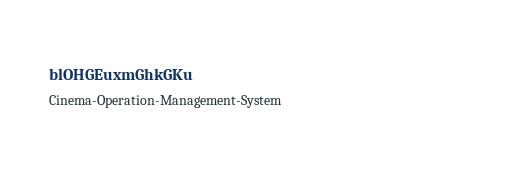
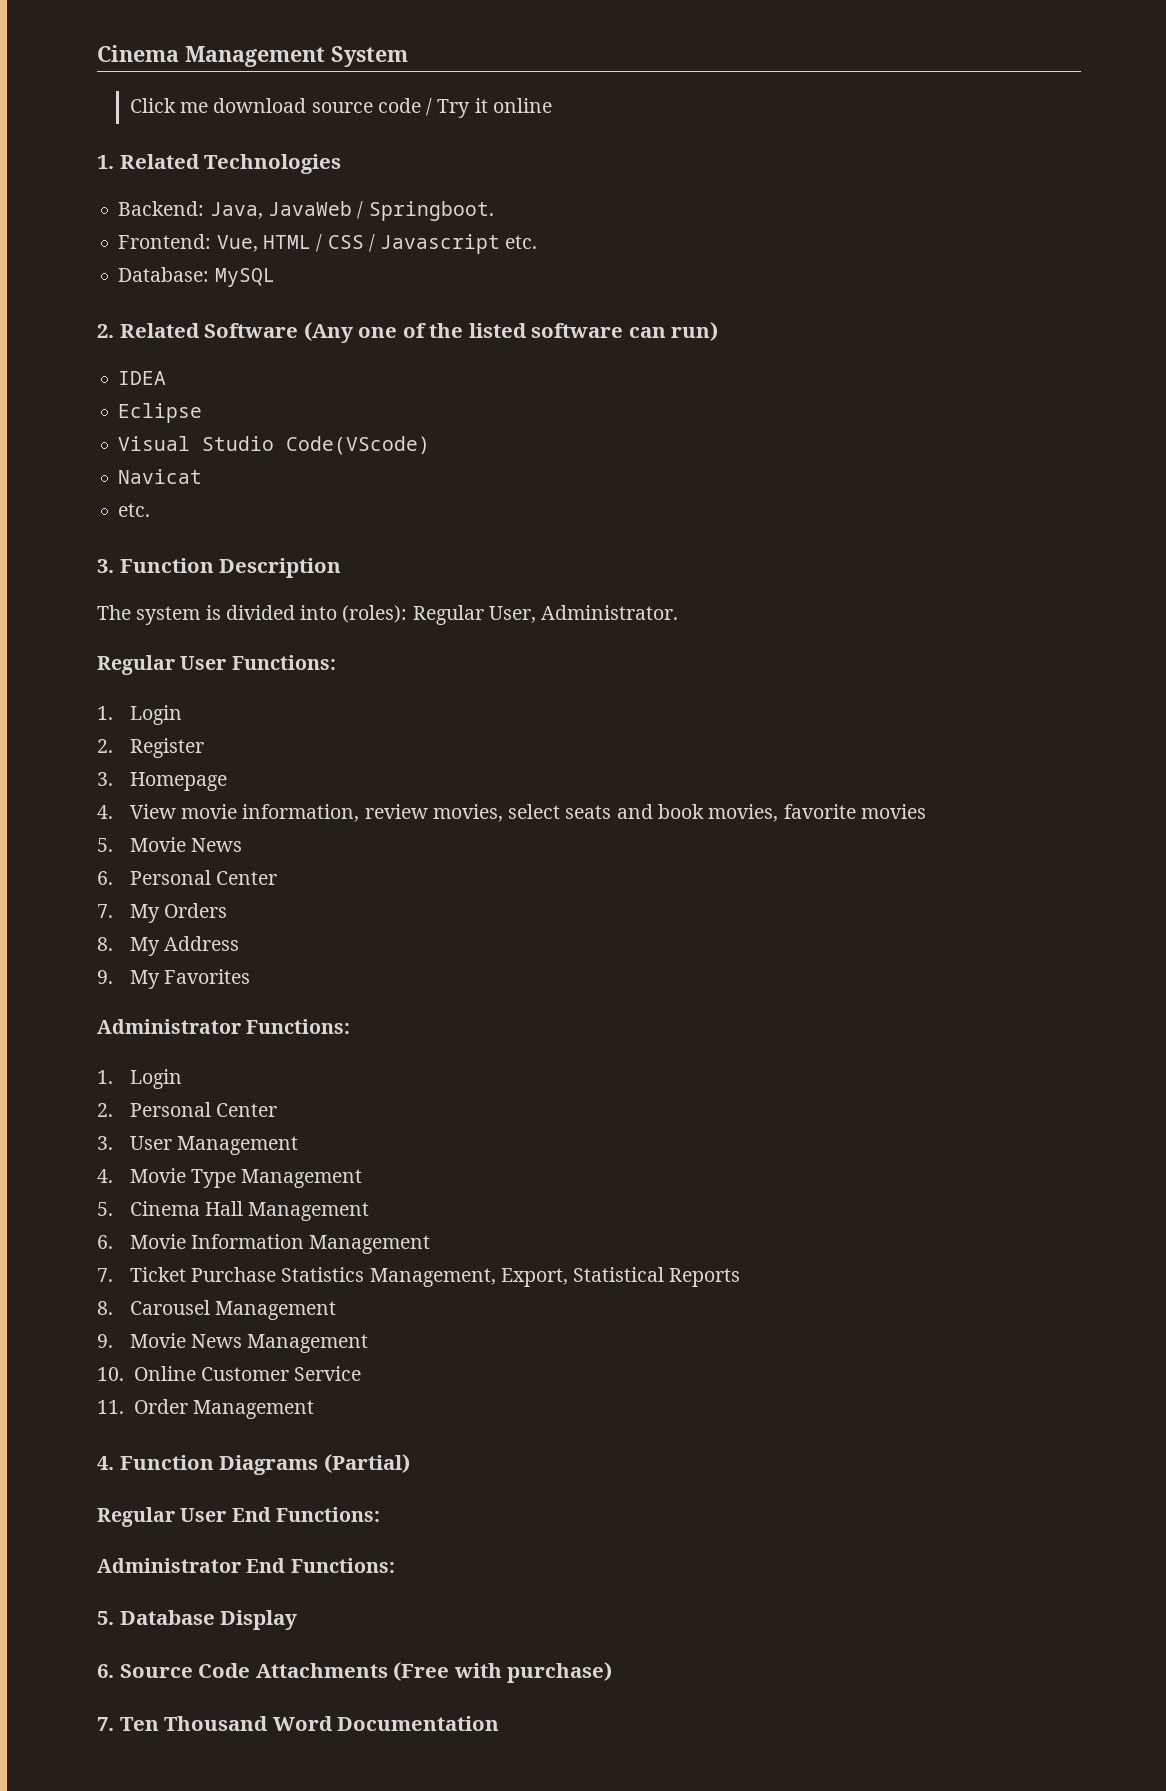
- blOHGEuxmGhkGKu
- Cinema-Operation-Management-System
+ Cinema Management System
+ Click me download source code / Try it online
+ 1. Related Technologies
+ Backend: Java, JavaWeb / Springboot.
+ Frontend: Vue, HTML / CSS / Javascript etc.
+ Database: MySQL
+ 2. Related Software (Any one of the listed software can run)
+ IDEA
+ Eclipse
+ Visual Studio Code(VScode)
+ Navicat
+ etc.
+ 3. Function Description
+ The system is divided into (roles): Regular User, Administrator.
+ Regular User Functions:
+ 1. Login
+ 2. Register
+ 3. Homepage
+ 4. View movie information, review movies, select seats and book movies, favorite movies
+ 5. Movie News
+ 6. Personal Center
+ 7. My Orders
+ 8. My Address
+ 9. My Favorites
+ Administrator Functions:
+ 1. Login
+ 2. Personal Center
+ 3. User Management
+ 4. Movie Type Management
+ 5. Cinema Hall Management
+ 6. Movie Information Management
+ 7. Ticket Purchase Statistics Management, Export, Statistical Reports
+ 8. Carousel Management
+ 9. Movie News Management
+ 10. Online Customer Service
+ 11. Order Management
+ 4. Function Diagrams (Partial)
+ Regular User End Functions:
+ Administrator End Functions:
+ 5. Database Display
+ 6. Source Code Attachments (Free with purchase)
+ 7. Ten Thousand Word Documentation

